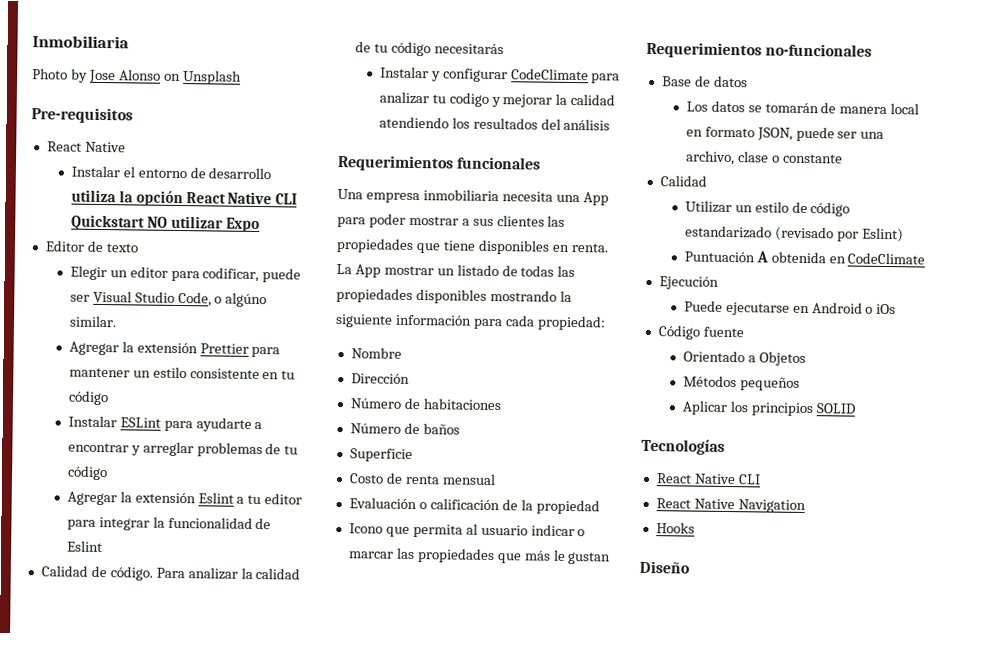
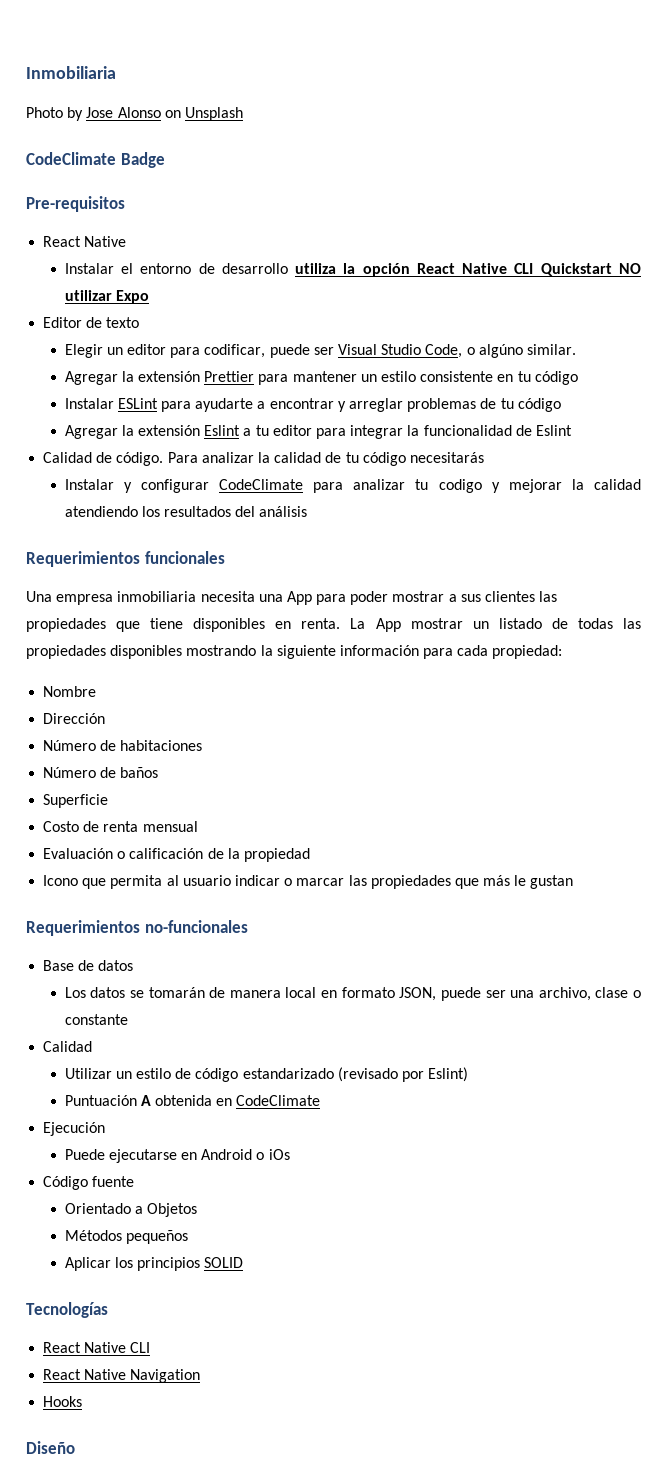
+ CodeClimate Badge

